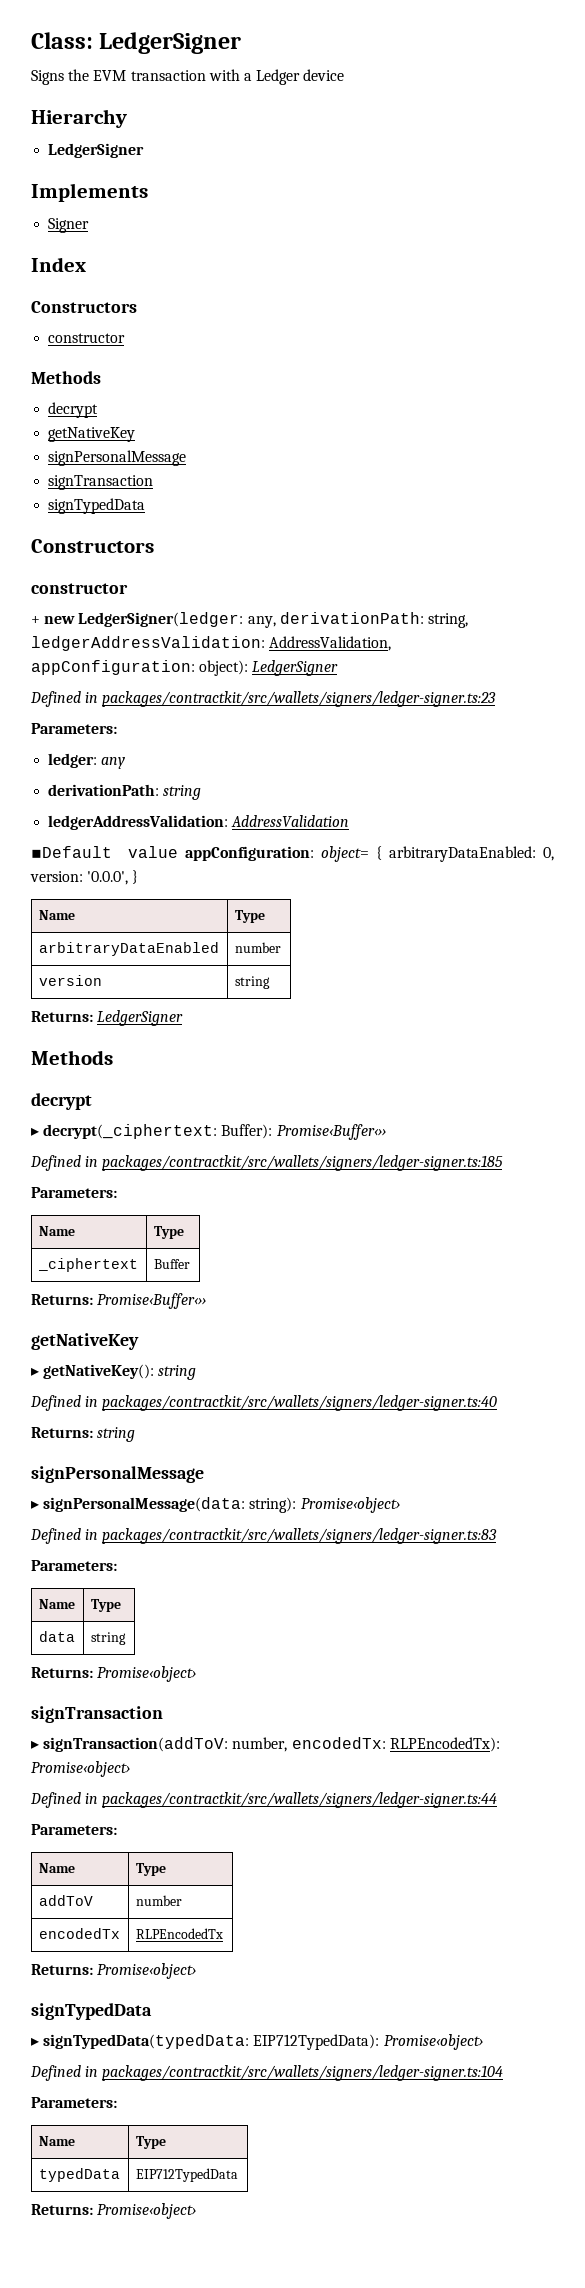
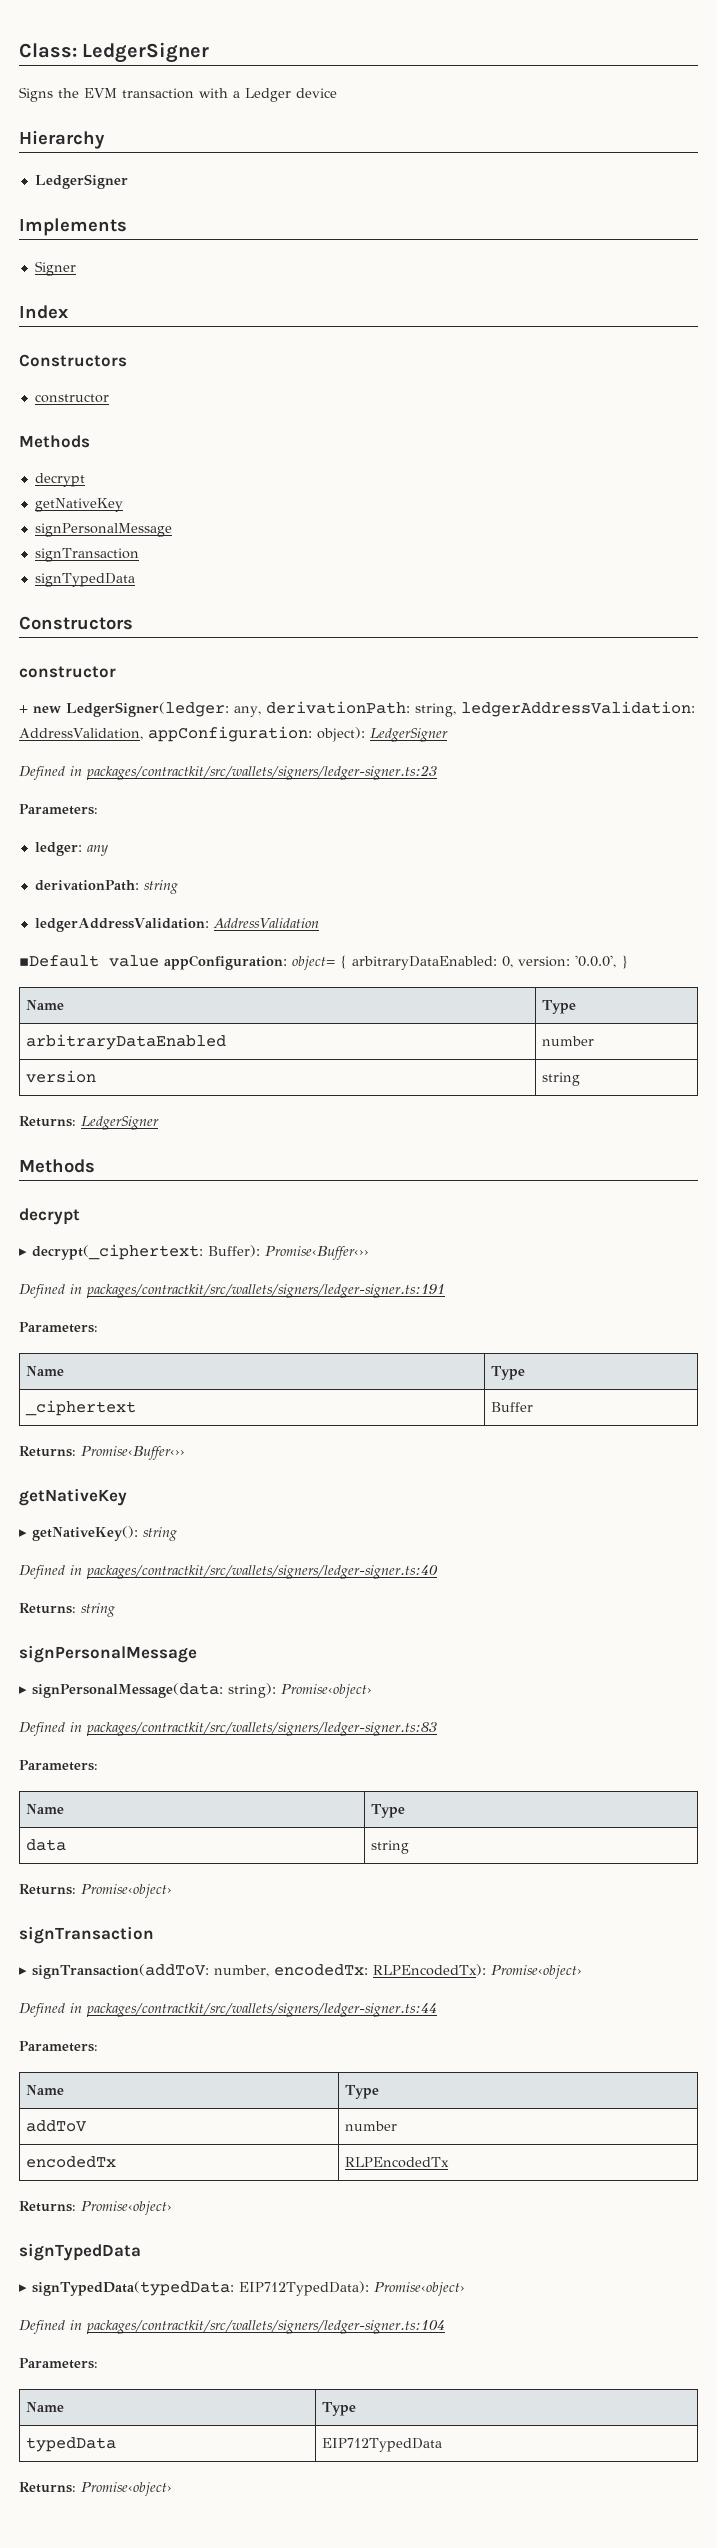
- Defined in packages/contractkit/src/wallets/signers/ledger-signer.ts:185
+ Defined in packages/contractkit/src/wallets/signers/ledger-signer.ts:191

